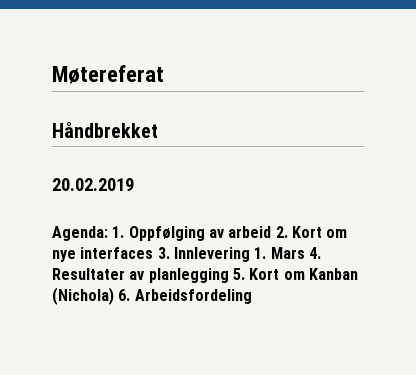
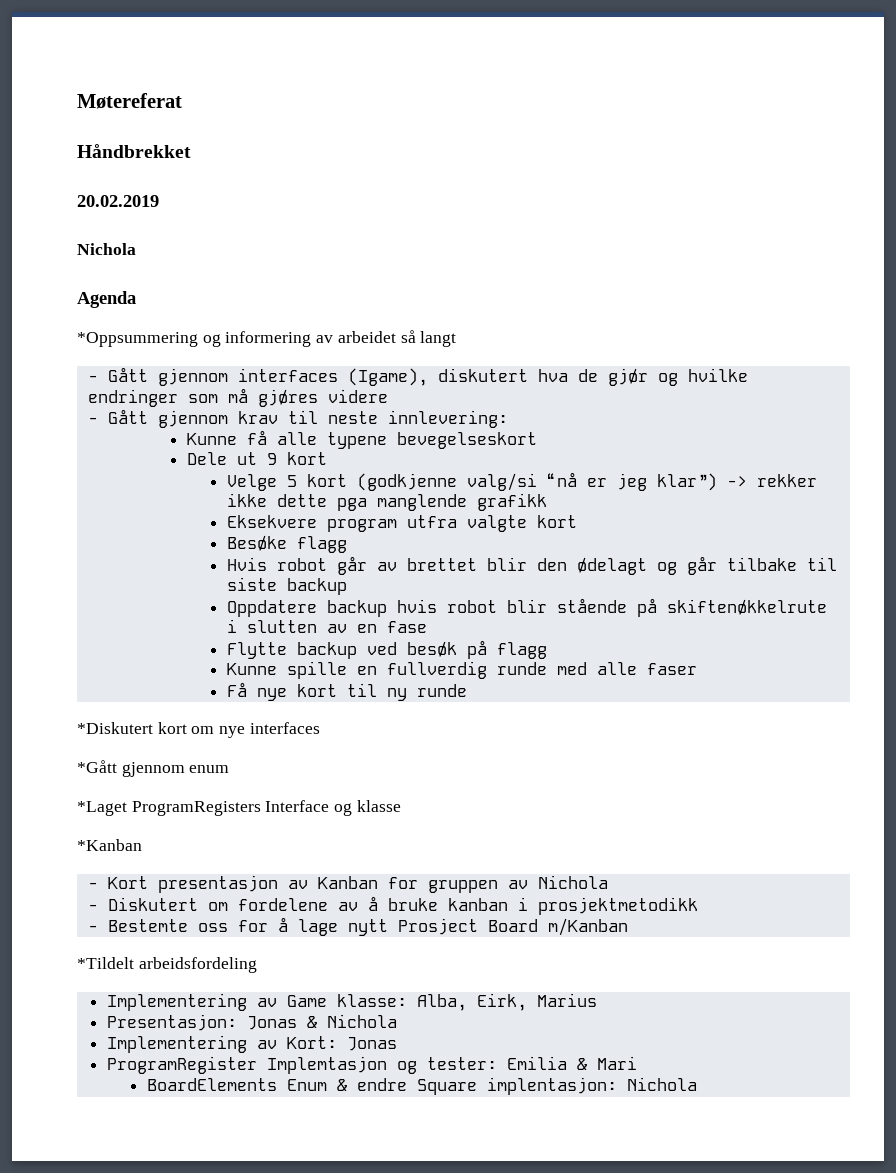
  20.02.2019
- Agenda: 1. Oppfølging av arbeid 2. Kort om nye interfaces 3. Innlevering 1. Mars 4. Resultater av planlegging 5. Kort om Kanban (Nichola) 6. Arbeidsfordeling
+ Nichola
+ Agenda
+ *Oppsummering og informering av arbeidet så langt
+ - Gått gjennom interfaces (Igame), diskutert hva de gjør og hvilke endringer som må gjøres videre
+ - Gått gjennom krav til neste innlevering:
+ Kunne få alle typene bevegelseskort
+ Dele ut 9 kort
+ Velge 5 kort (godkjenne valg/si “nå er jeg klar”) -> rekker ikke dette pga manglende grafikk
+ Eksekvere program utfra valgte kort
+ Besøke flagg
+ Hvis robot går av brettet blir den ødelagt og går tilbake til siste backup
+ Oppdatere backup hvis robot blir stående på skiftenøkkelrute i slutten av en fase
+ Flytte backup ved besøk på flagg
+ Kunne spille en fullverdig runde med alle faser
+ Få nye kort til ny runde
+ *Diskutert kort om nye interfaces
+ *Gått gjennom enum
+ *Laget ProgramRegisters Interface og klasse
+ *Kanban
+ - Kort presentasjon av Kanban for gruppen av Nichola
+ - Diskutert om fordelene av å bruke kanban i prosjektmetodikk
+ - Bestemte oss for å lage nytt Prosject Board m/Kanban
+ *Tildelt arbeidsfordeling
+ Implementering av Game klasse: Alba, Eirk, Marius
+ Presentasjon: Jonas & Nichola
+ Implementering av Kort: Jonas
+ ProgramRegister Implemtasjon og tester: Emilia & Mari
+ BoardElements Enum & endre Square implentasjon: Nichola

